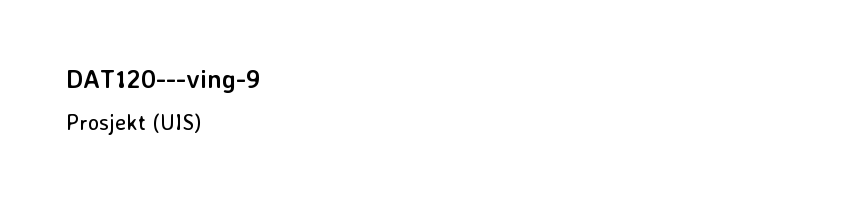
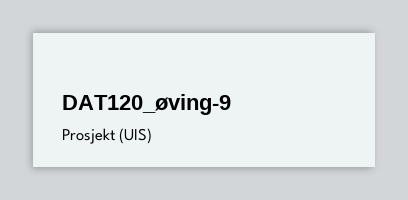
- DAT120---ving-9
+ DAT120_øving-9

